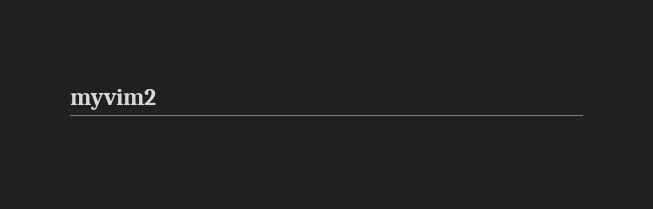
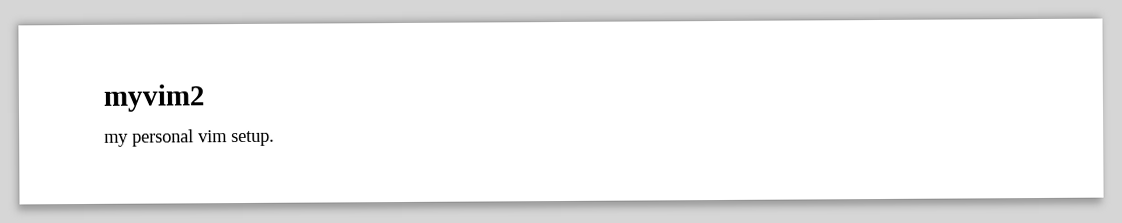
+ my personal vim setup.

